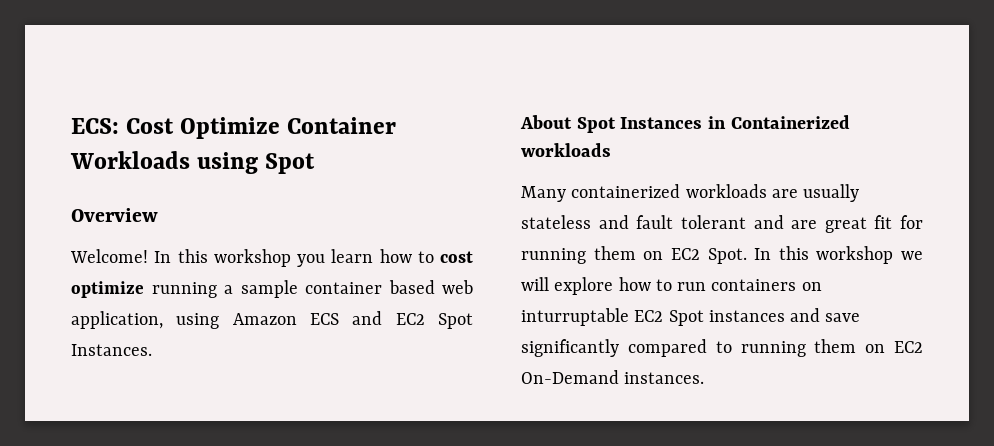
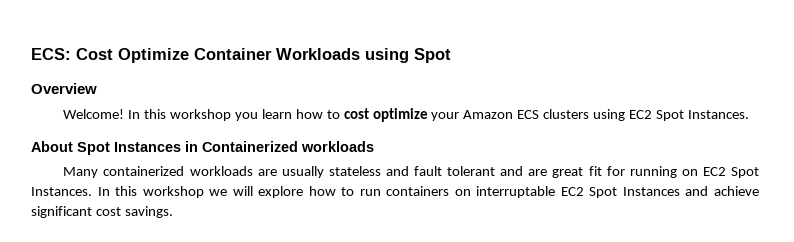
- In this workshop you learn how to cost optimize running a sample container based web application, using Amazon ECS and EC2 Spot Instances.
+ In this workshop you learn how to cost optimize your Amazon ECS clusters using EC2 Spot Instances.
- Many containerized workloads are usually stateless and fault tolerant and are great fit for running them on EC2 Spot.
+ Many containerized workloads are usually stateless and fault tolerant and are great fit for running on EC2 Spot Instances.
- In this workshop we will explore how to run containers on inturruptable EC2 Spot instances and save significantly compared to running them on EC2 On-Demand instances.
+ In this workshop we will explore how to run containers on interruptable EC2 Spot Instances and achieve significant cost savings.

